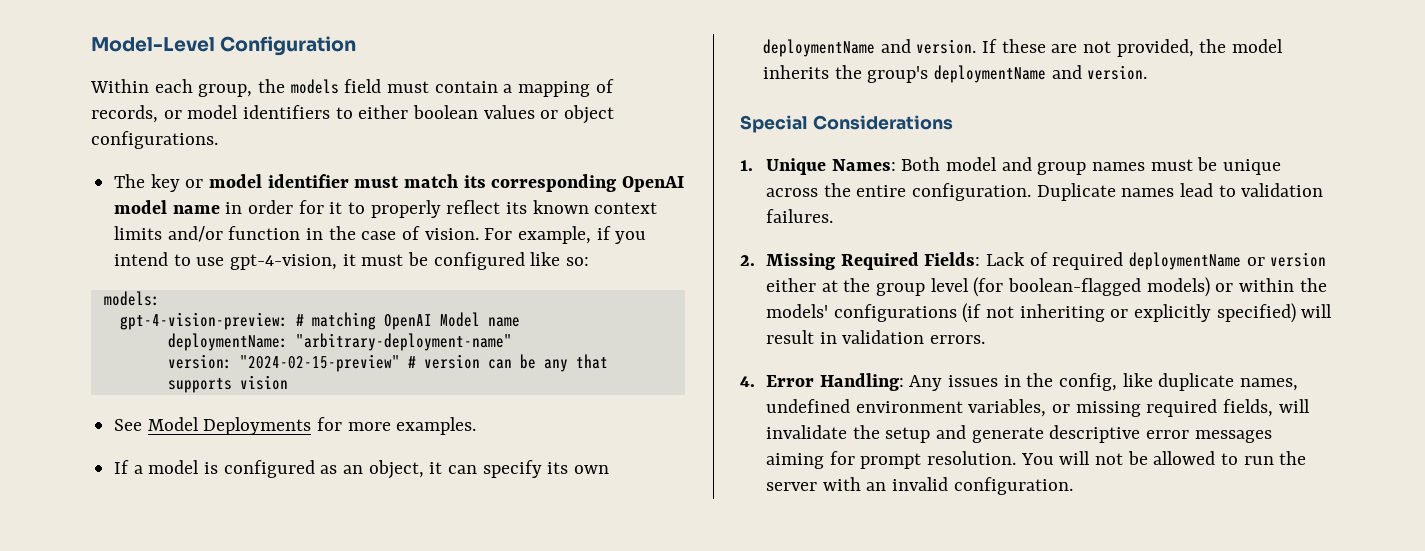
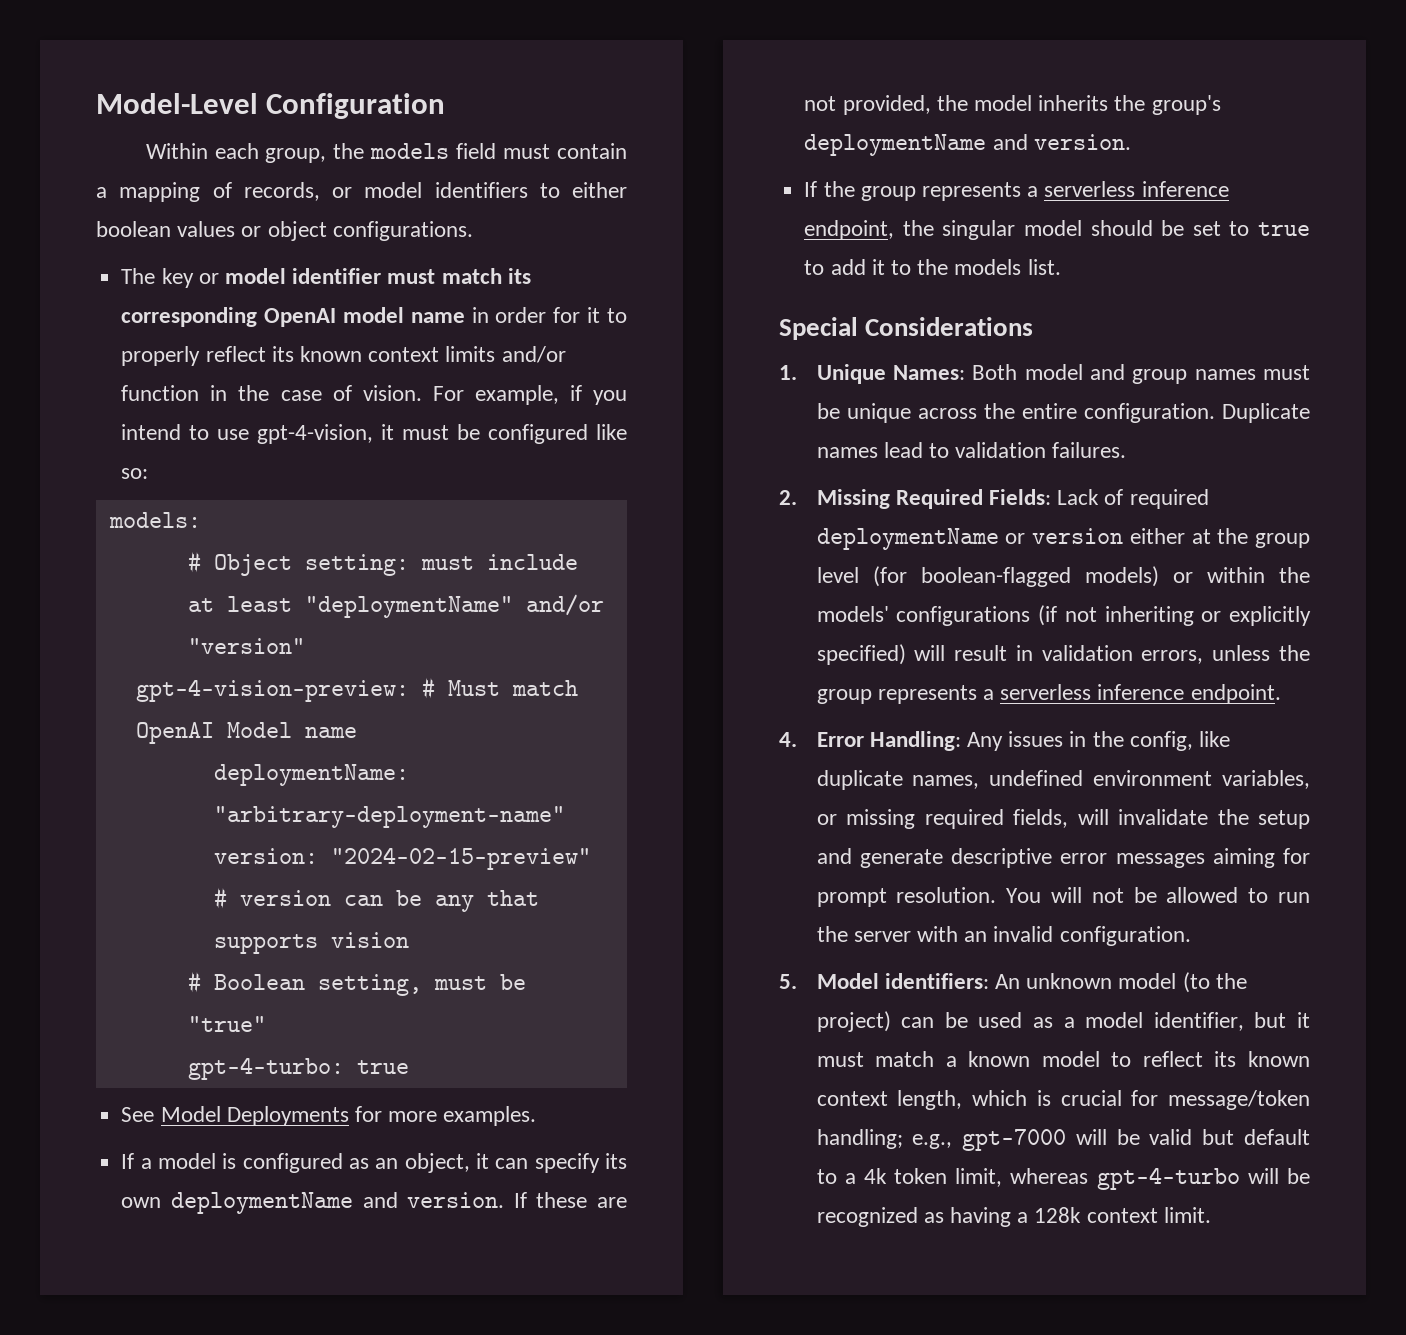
+ # Object setting: must include at least "deploymentName" and/or "version"
- gpt-4-vision-preview: # matching OpenAI Model name
+ gpt-4-vision-preview: # Must match OpenAI Model name
+ # Boolean setting, must be "true"
+ gpt-4-turbo: true
+ If the group represents a serverless inference endpoint, the singular model should be set to true to add it to the models list.
- 2. Missing Required Fields: Lack of required deploymentName or version either at the group level (for boolean-flagged models) or within the models' configurations (if not inheriting or explicitly specified) will result in validation errors.
+ 2. Missing Required Fields: Lack of required deploymentName or version either at the group level (for boolean-flagged models) or within the models' configurations (if not inheriting or explicitly specified) will result in validation errors, unless the group represents a serverless inference endpoint.
+ 5. Model identifiers: An unknown model (to the project) can be used as a model identifier, but it must match a known model to reflect its known context length, which is crucial for message/token handling; e.g., gpt-7000 will be valid but default to a 4k token limit, whereas gpt-4-turbo will be recognized as having a 128k context limit.

